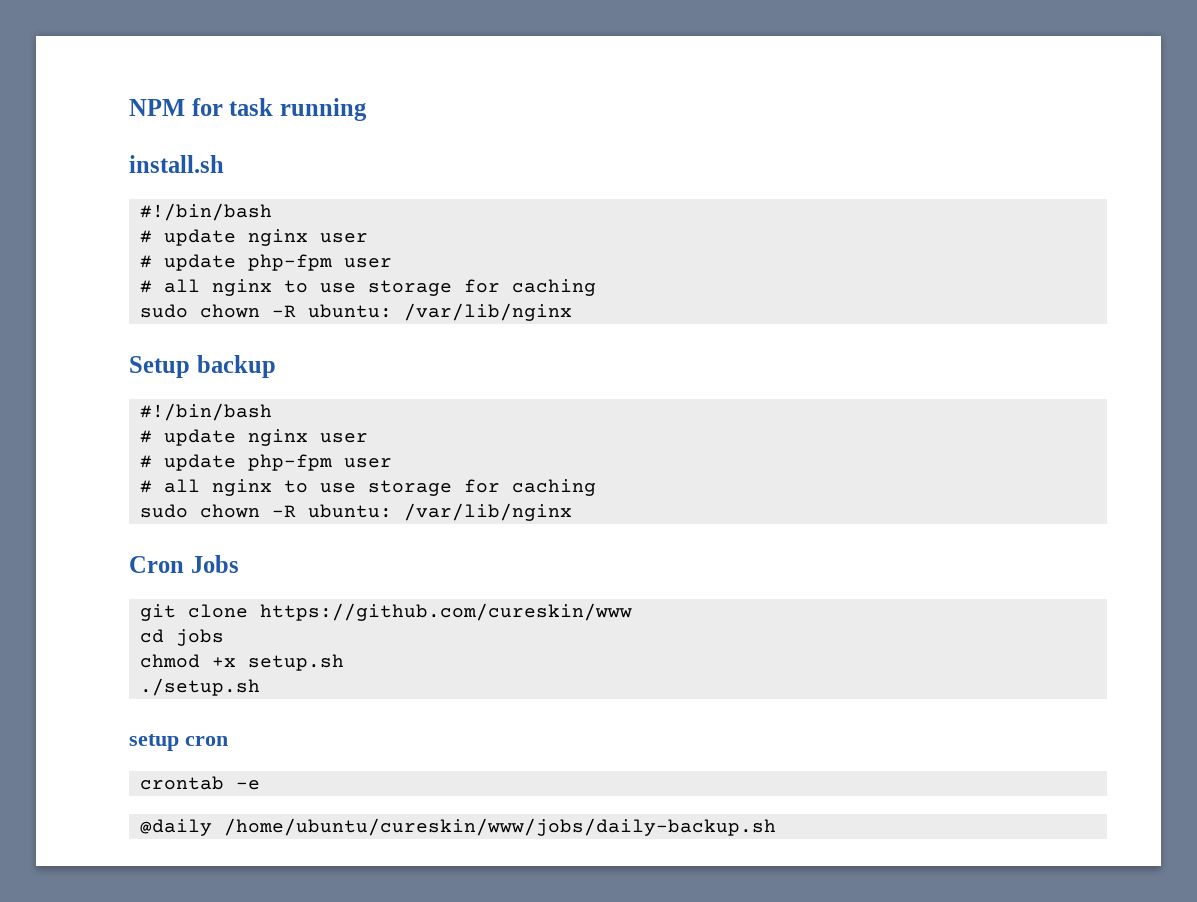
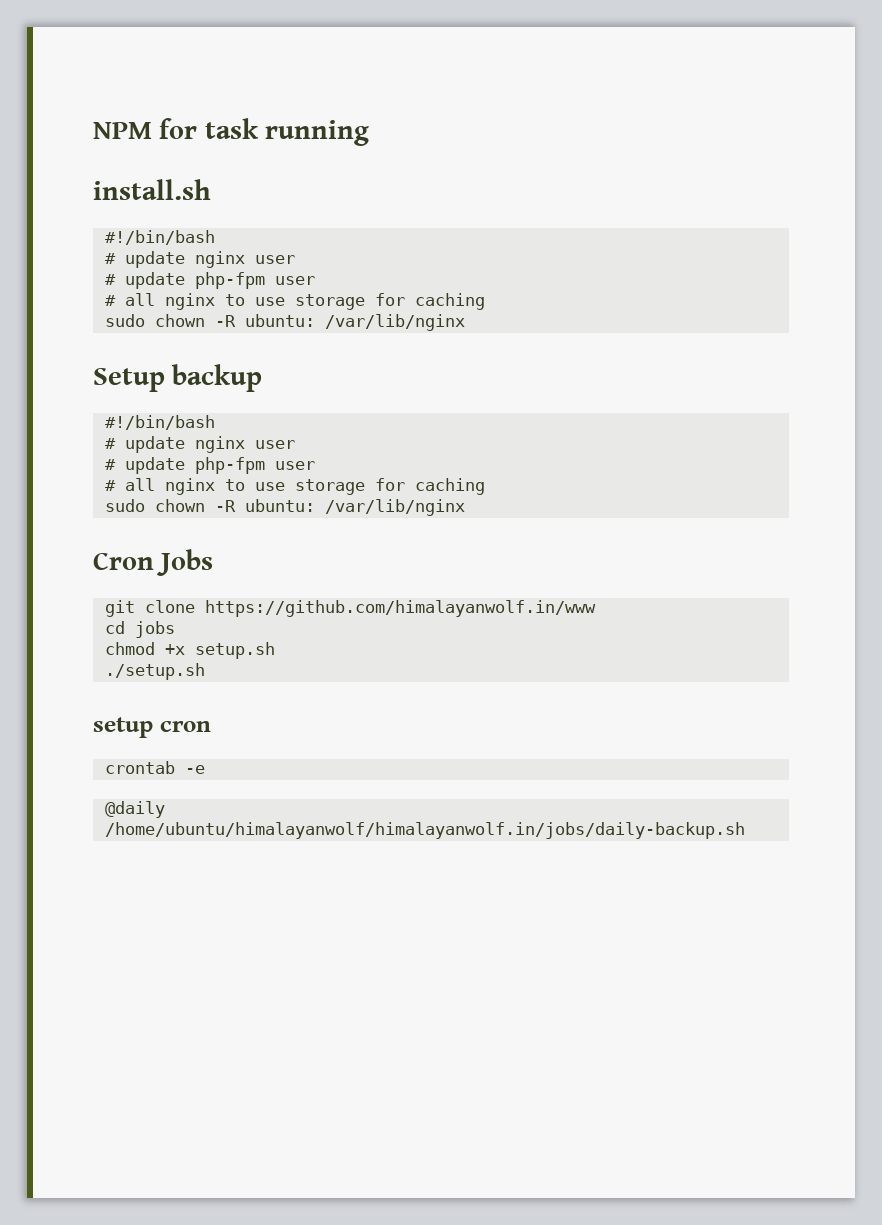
- git clone https://github.com/cureskin/www
+ git clone https://github.com/himalayanwolf.in/www
- @daily /home/ubuntu/cureskin/www/jobs/daily-backup.sh
+ @daily /home/ubuntu/himalayanwolf/himalayanwolf.in/jobs/daily-backup.sh

